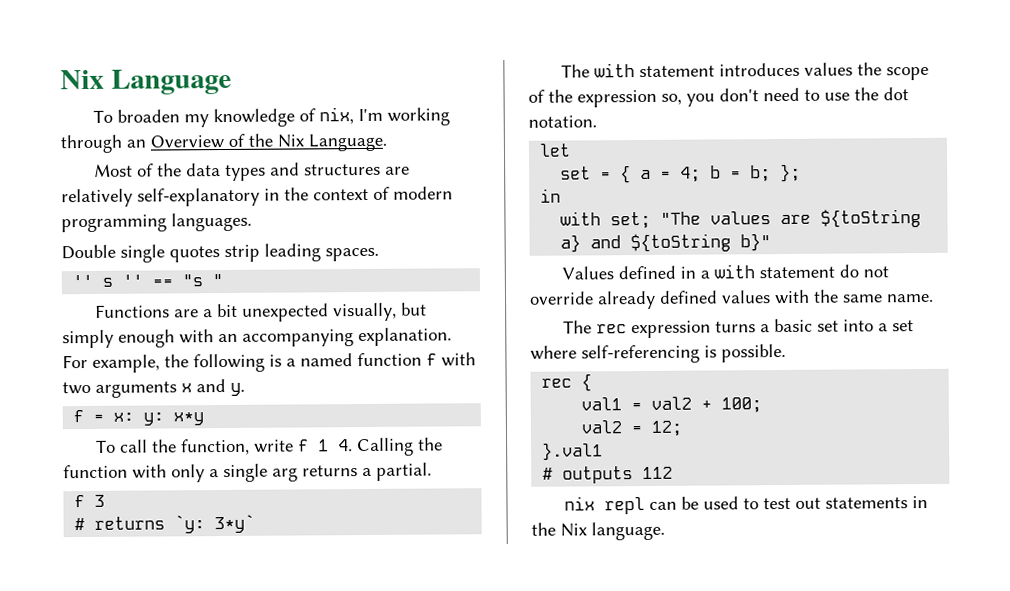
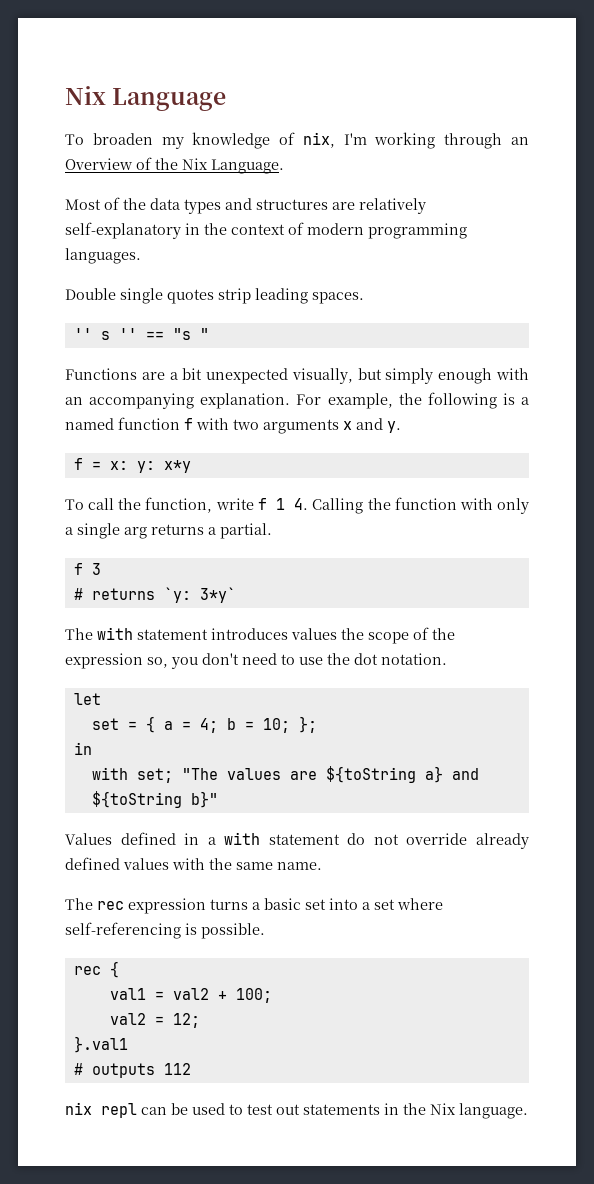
- set = { a = 4; b = b; };
+ set = { a = 4; b = 10; };

